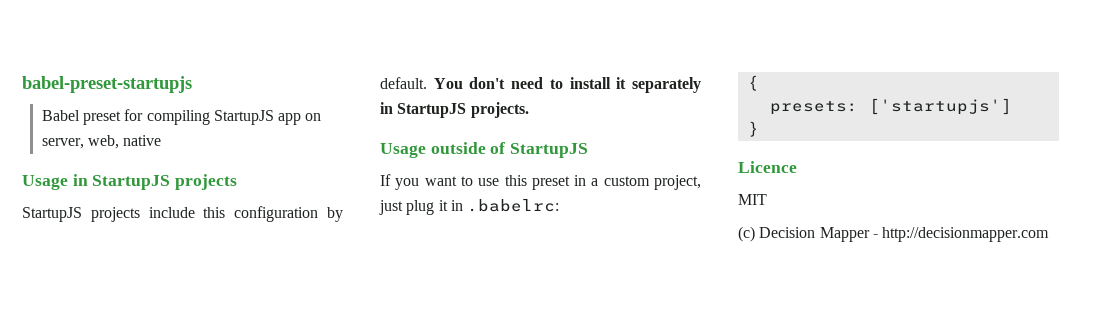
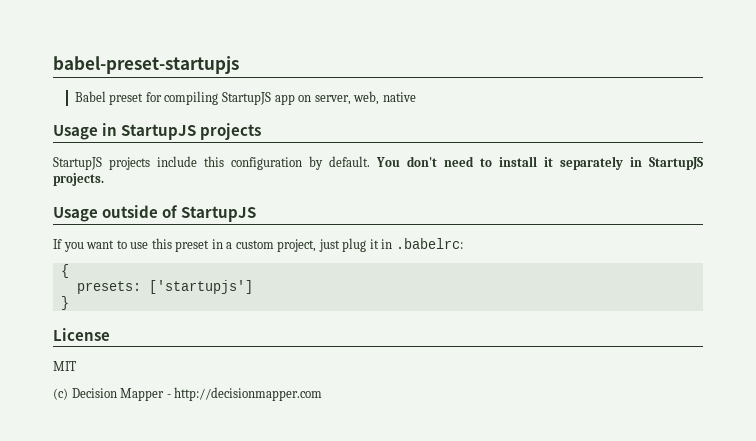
- Licence
+ License

